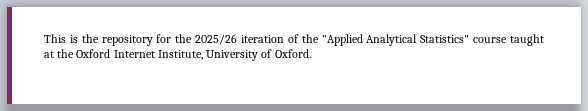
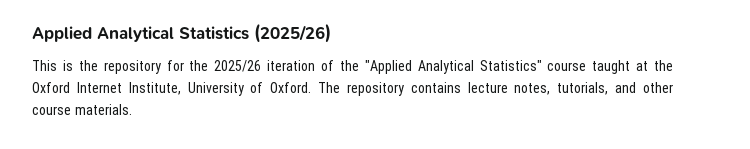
+ Applied Analytical Statistics (2025/26)
+ The repository contains lecture notes, tutorials, and other course materials.

